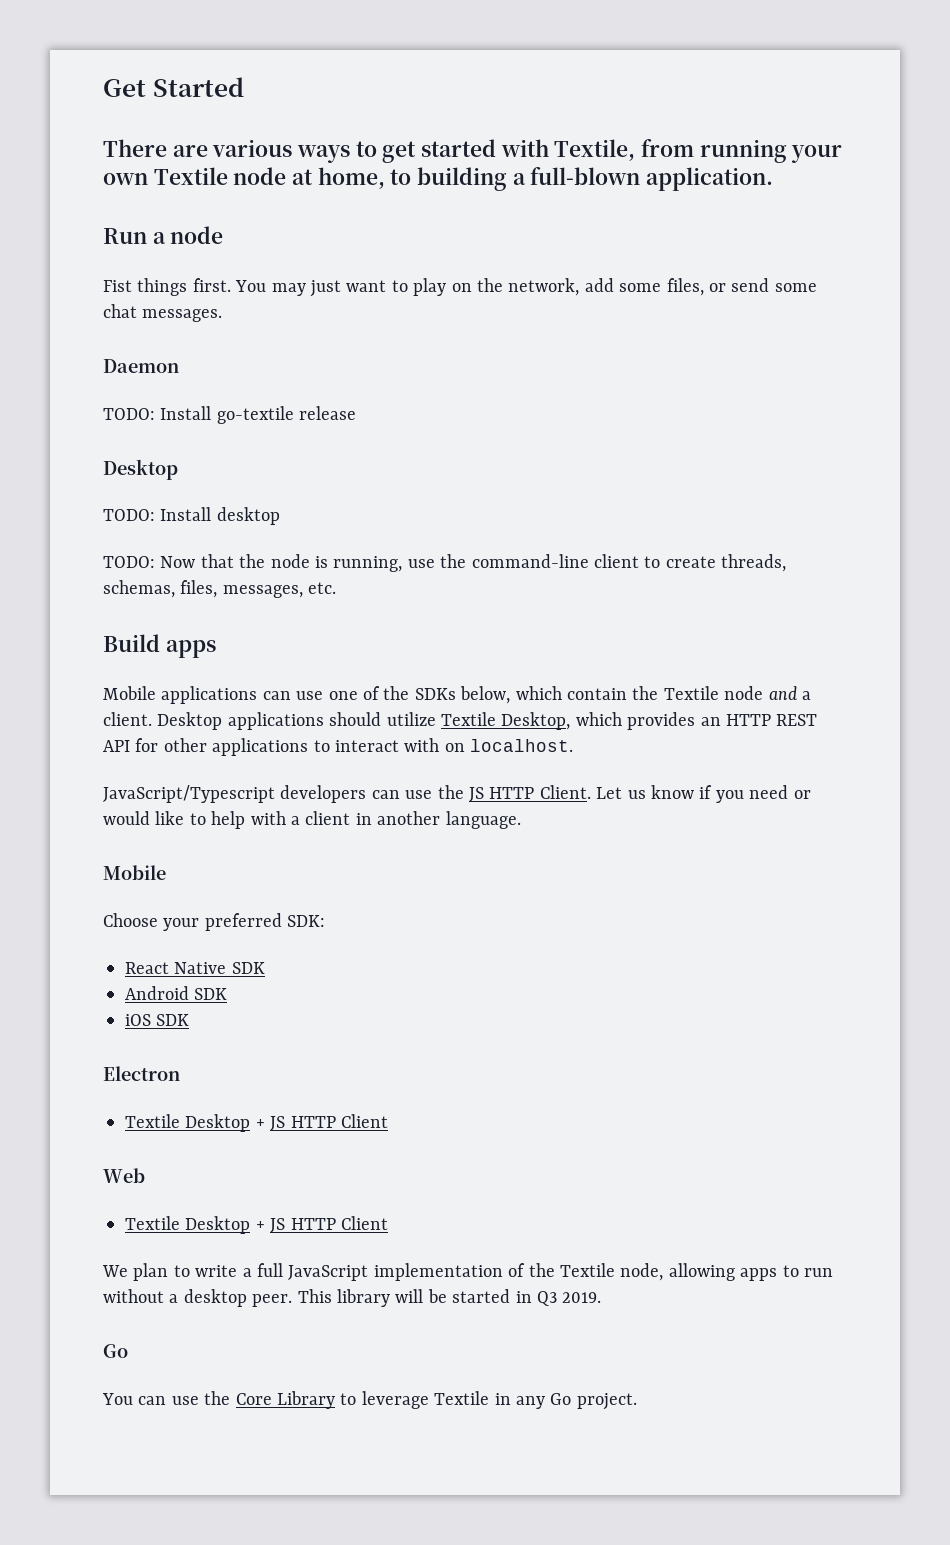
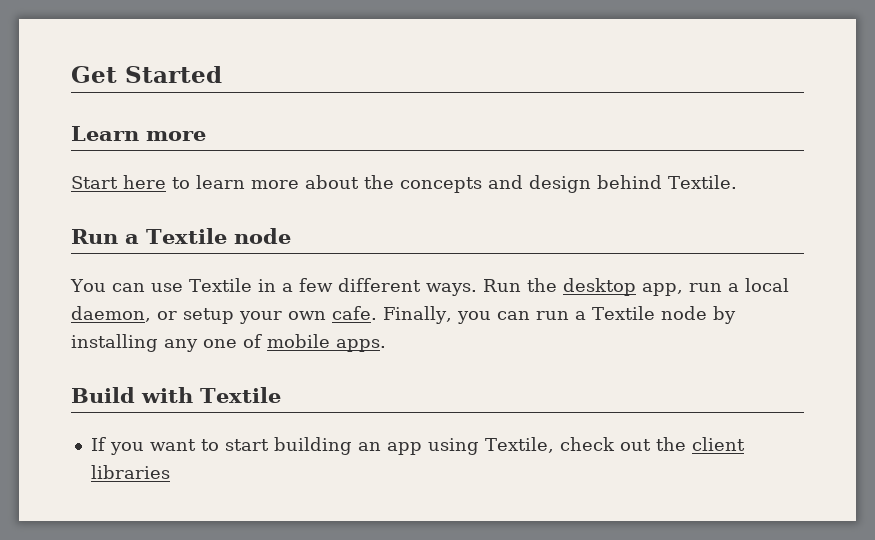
- There are various ways to get started with Textile, from running your own Textile node at home, to building a full-blown application.
- Run a node
- Fist things first. You may just want to play on the network, add some files, or send some chat messages.
- Daemon
- TODO: Install go-textile release
- Desktop
- TODO: Install desktop
- TODO: Now that the node is running, use the command-line client to create threads, schemas, files, messages, etc.
- Build apps
- Mobile applications can use one of the SDKs below, which contain the Textile node and a client. Desktop applications should utilize Textile Desktop, which provides an HTTP REST API for other applications to interact with on localhost.
- JavaScript/Typescript developers can use the JS HTTP Client. Let us know if you need or would like to help with a client in another language.
- Mobile
- Choose your preferred SDK:
- React Native SDK
- Android SDK
- iOS SDK
- Electron
- Textile Desktop + JS HTTP Client
- Web
- Textile Desktop + JS HTTP Client
- We plan to write a full JavaScript implementation of the Textile node, allowing apps to run without a desktop peer. This library will be started in Q3 2019.
- Go
- You can use the Core Library to leverage Textile in any Go project.
+ Learn more
+ Start here to learn more about the concepts and design behind Textile.
+ Run a Textile node
+ You can use Textile in a few different ways. Run the desktop app, run a local daemon, or setup your own cafe. Finally, you can run a Textile node by installing any one of mobile apps.
+ Build with Textile
+ If you want to start building an app using Textile, check out the client libraries

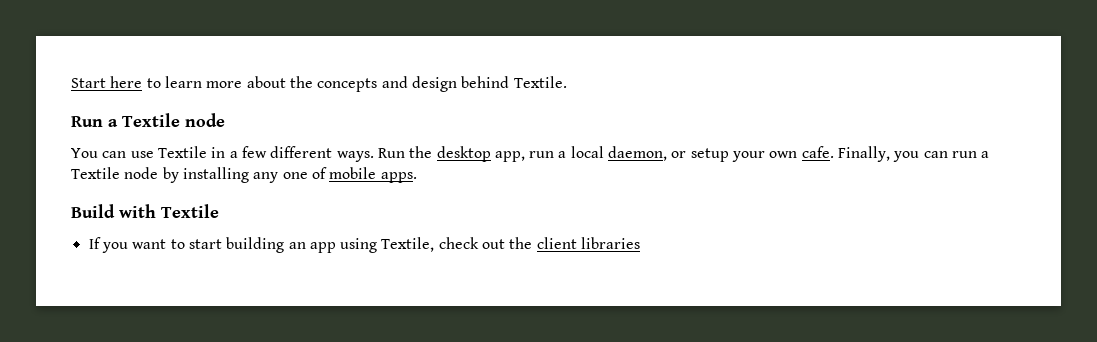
- Get Started
- Learn more

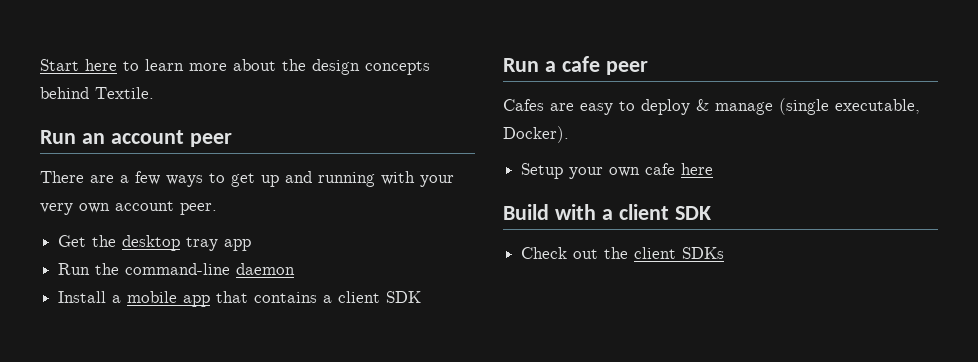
- Start here to learn more about the concepts and design behind Textile.
+ Start here to learn more about the design concepts behind Textile.
- Run a Textile node
- You can use Textile in a few different ways. Run the desktop app, run a local daemon, or setup your own cafe. Finally, you can run a Textile node by installing any one of mobile apps.
- Build with Textile
- If you want to start building an app using Textile, check out the client libraries
+ Run an account peer
+ There are a few ways to get up and running with your very own account peer.
+ Get the desktop tray app
+ Run the command-line daemon
+ Install a mobile app that contains a client SDK
+ Run a cafe peer
+ Cafes are easy to deploy & manage (single executable, Docker).
+ Setup your own cafe here
+ Build with a client SDK
+ Check out the client SDKs

